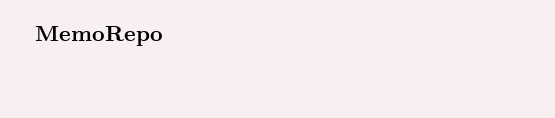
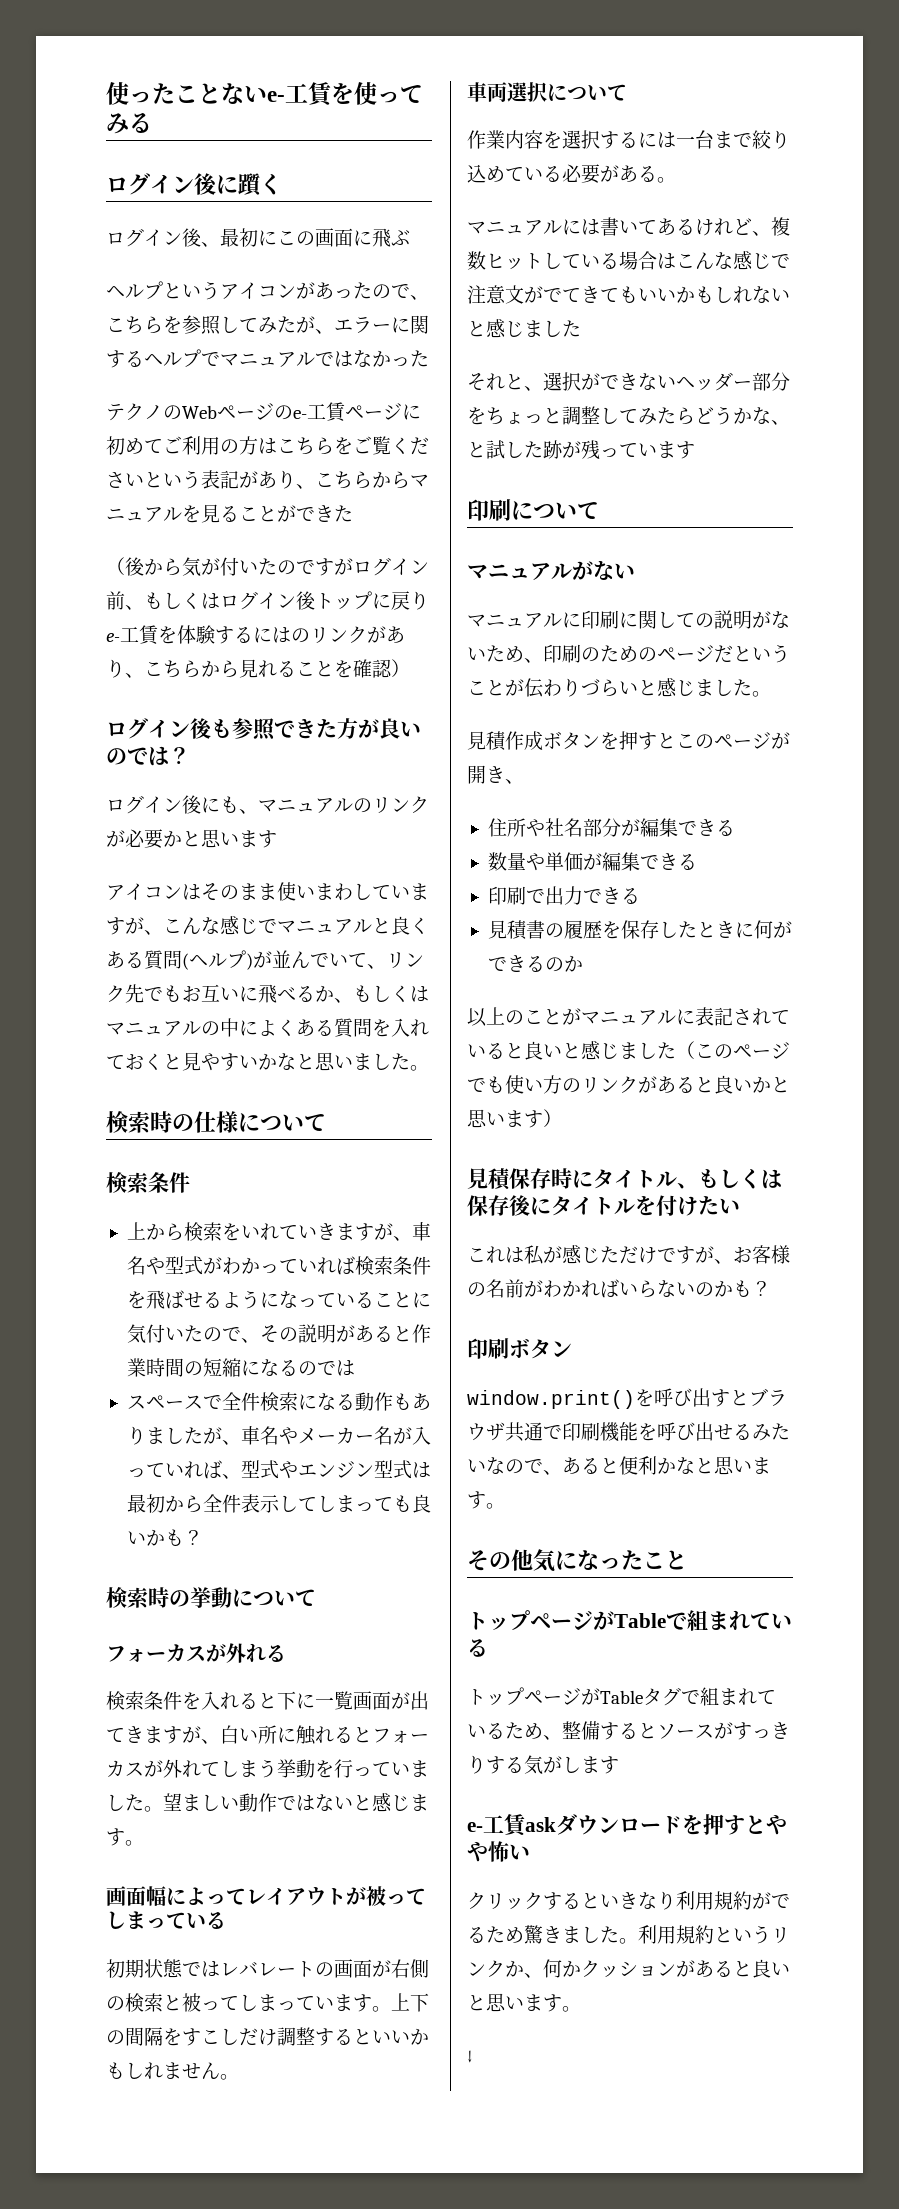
- MemoRepo
+ 使ったことないe-工賃を使ってみる
+ ログイン後に躓く
+ ログイン後、最初にこの画面に飛ぶ
+ ヘルプというアイコンがあったので、こちらを参照してみたが、エラーに関するヘルプでマニュアルではなかった
+ テクノのWebページのe-工賃ページに初めてご利用の方はこちらをご覧くださいという表記があり、こちらからマニュアルを見ることができた
+ （後から気が付いたのですがログイン前、もしくはログイン後トップに戻りe-工賃を体験するにはのリンクがあり、こちらから見れることを確認）
+ ログイン後も参照できた方が良いのでは？
+ ログイン後にも、マニュアルのリンクが必要かと思います
+ アイコンはそのまま使いまわしていますが、こんな感じでマニュアルと良くある質問(ヘルプ)が並んでいて、リンク先でもお互いに飛べるか、もしくはマニュアルの中によくある質問を入れておくと見やすいかなと思いました。
+ 検索時の仕様について
+ 検索条件
+ 上から検索をいれていきますが、車名や型式がわかっていれば検索条件を飛ばせるようになっていることに気付いたので、その説明があると作業時間の短縮になるのでは
+ スペースで全件検索になる動作もありましたが、車名やメーカー名が入っていれば、型式やエンジン型式は最初から全件表示してしまっても良いかも？
+ 検索時の挙動について
+ フォーカスが外れる
+ 検索条件を入れると下に一覧画面が出てきますが、白い所に触れるとフォーカスが外れてしまう挙動を行っていました。望ましい動作ではないと感じます。
+ 画面幅によってレイアウトが被ってしまっている
+ 初期状態ではレバレートの画面が右側の検索と被ってしまっています。上下の間隔をすこしだけ調整するといいかもしれません。
+ 車両選択について
+ 作業内容を選択するには一台まで絞り込めている必要がある。
+ マニュアルには書いてあるけれど、複数ヒットしている場合はこんな感じで注意文がでてきてもいいかもしれないと感じました
+ それと、選択ができないヘッダー部分をちょっと調整してみたらどうかな、と試した跡が残っています
+ 印刷について
+ マニュアルがない
+ マニュアルに印刷に関しての説明がないため、印刷のためのページだということが伝わりづらいと感じました。
+ 見積作成ボタンを押すとこのページが開き、
+ 住所や社名部分が編集できる
+ 数量や単価が編集できる
+ 印刷で出力できる
+ 見積書の履歴を保存したときに何ができるのか
+ 以上のことがマニュアルに表記されていると良いと感じました（このページでも使い方のリンクがあると良いかと思います）
+ 見積保存時にタイトル、もしくは保存後にタイトルを付けたい
+ これは私が感じただけですが、お客様の名前がわかればいらないのかも？
+ 印刷ボタン
+ window.print()を呼び出すとブラウザ共通で印刷機能を呼び出せるみたいなので、あると便利かなと思います。
+ その他気になったこと
+ トップページがTableで組まれている
+ トップページがTableタグで組まれているため、整備するとソースがすっきりする気がします
+ e-工賃askダウンロードを押すとやや怖い
+ クリックするといきなり利用規約がでるため驚きました。利用規約というリンクか、何かクッションがあると良いと思います。
+ ↓

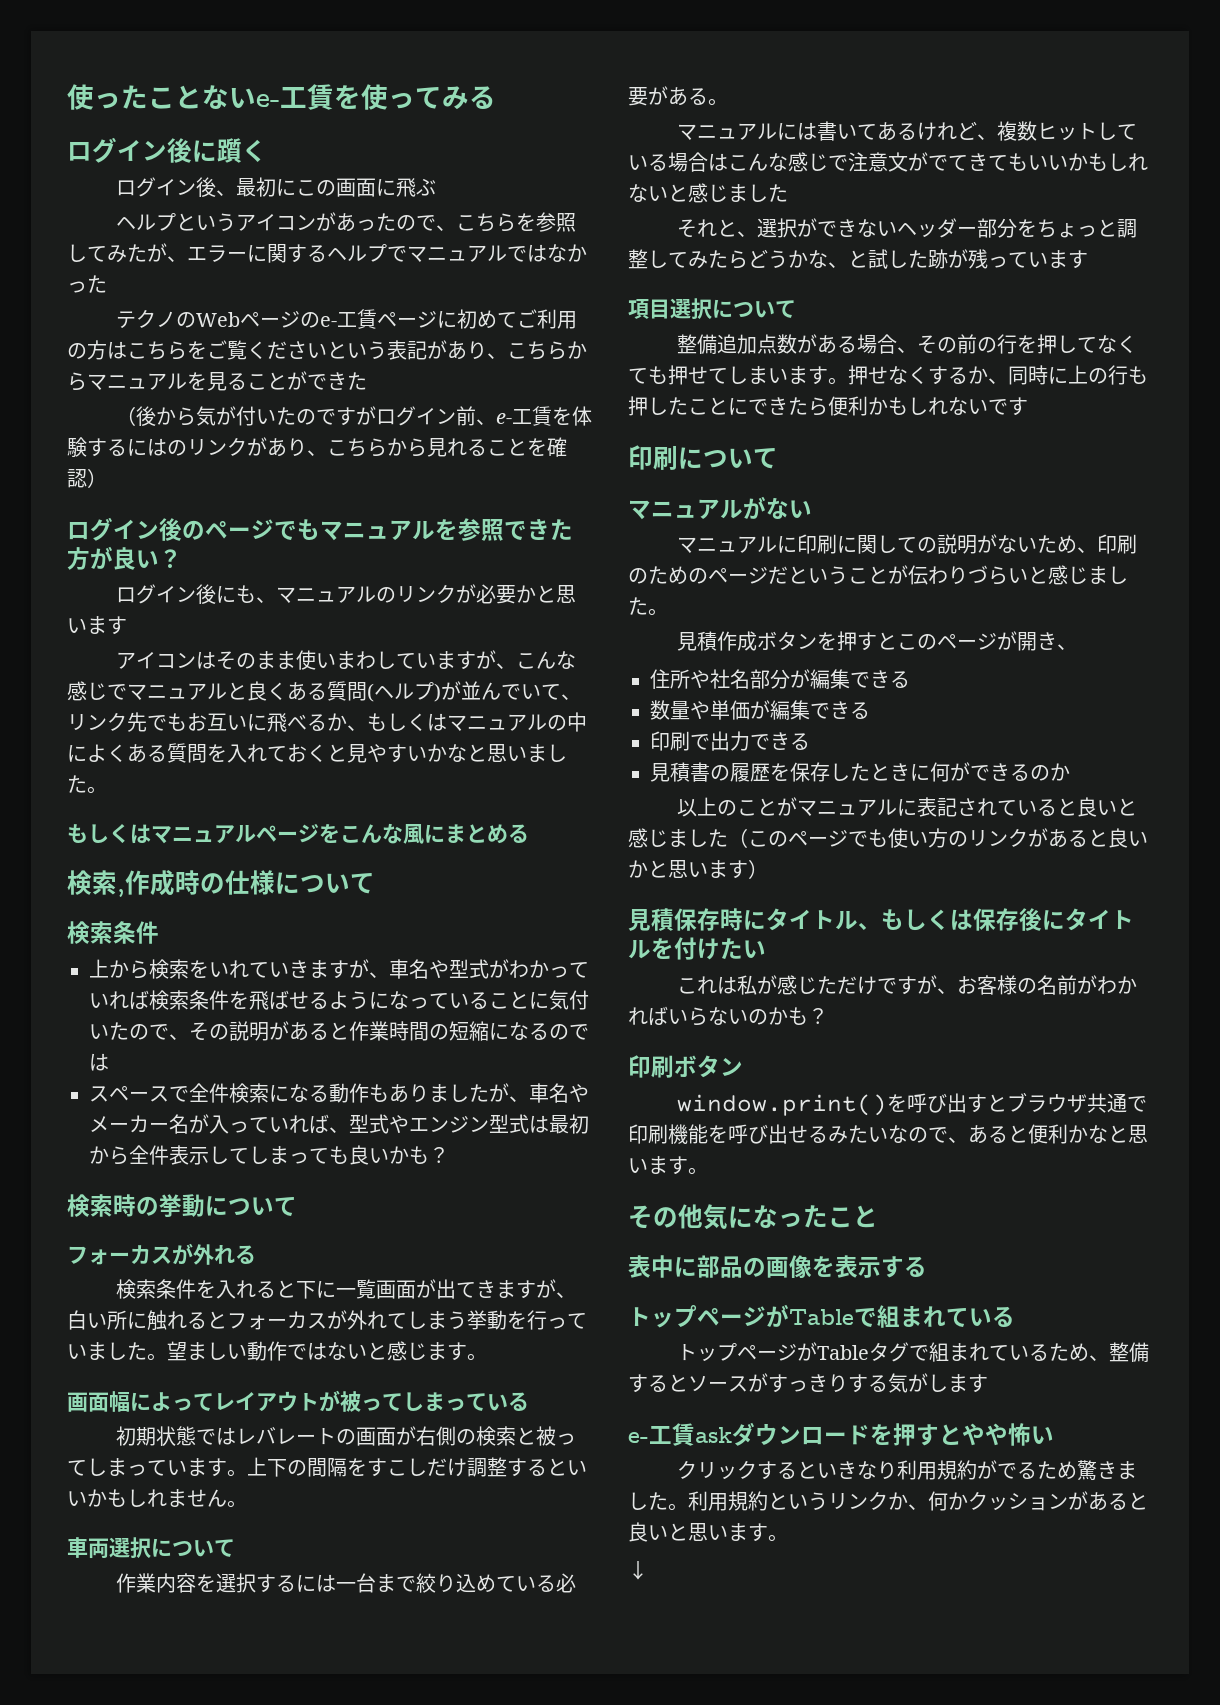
- （後から気が付いたのですがログイン前、もしくはログイン後トップに戻りe-工賃を体験するにはのリンクがあり、こちらから見れることを確認）
+ （後から気が付いたのですがログイン前、e-工賃を体験するにはのリンクがあり、こちらから見れることを確認）
- ログイン後も参照できた方が良いのでは？
+ ログイン後のページでもマニュアルを参照できた方が良い？
- 検索時の仕様について
+ もしくはマニュアルページをこんな風にまとめる
+ 検索,作成時の仕様について
+ 項目選択について
+ 整備追加点数がある場合、その前の行を押してなくても押せてしまいます。押せなくするか、同時に上の行も押したことにできたら便利かもしれないです
+ 表中に部品の画像を表示する

